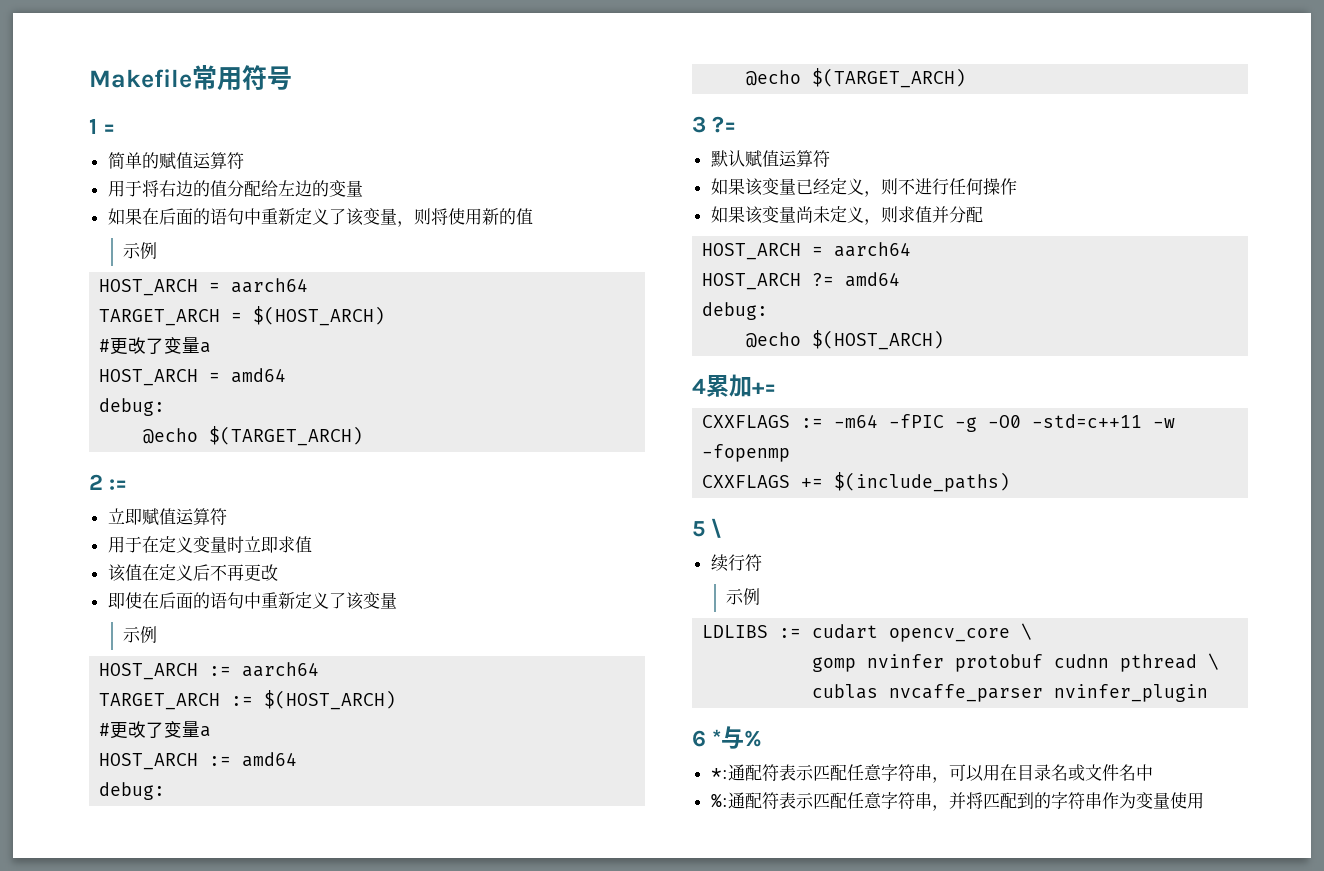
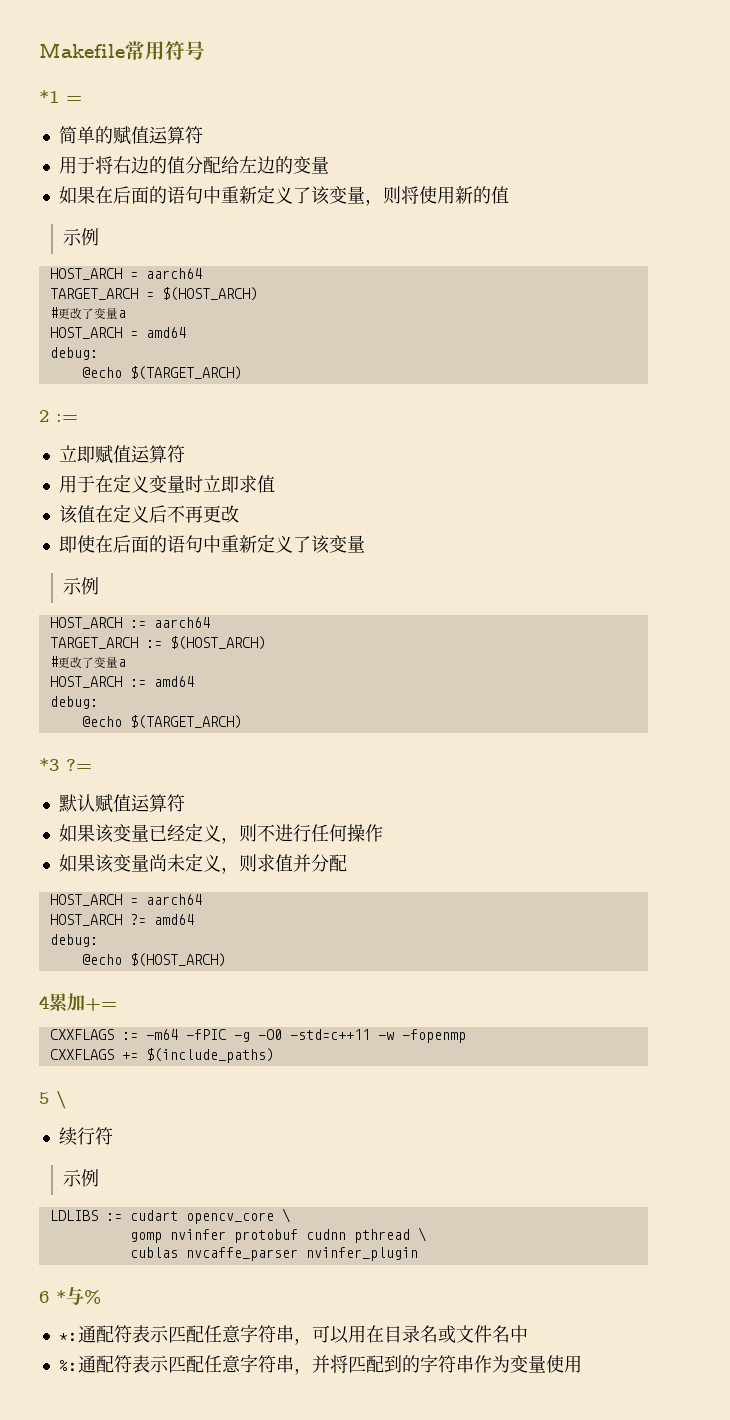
- 1 =
+ *1 =
- 3 ?=
+ *3 ?=

